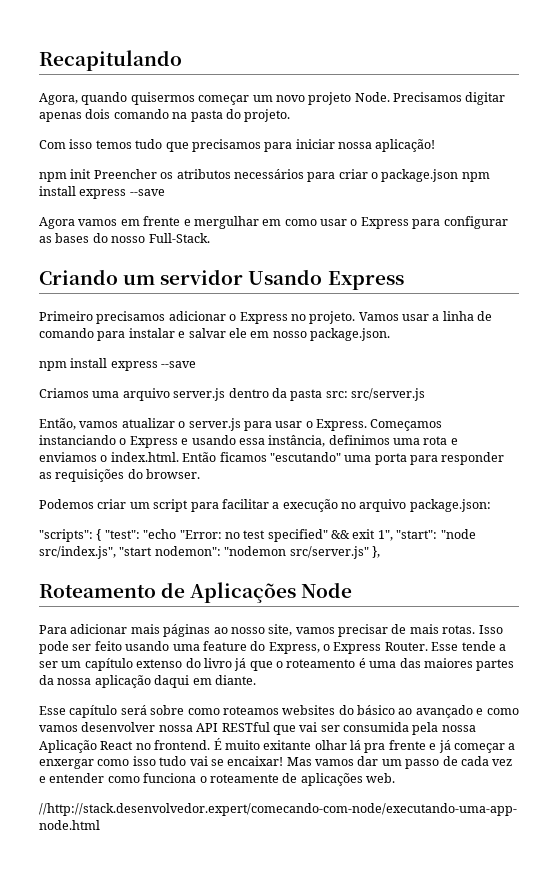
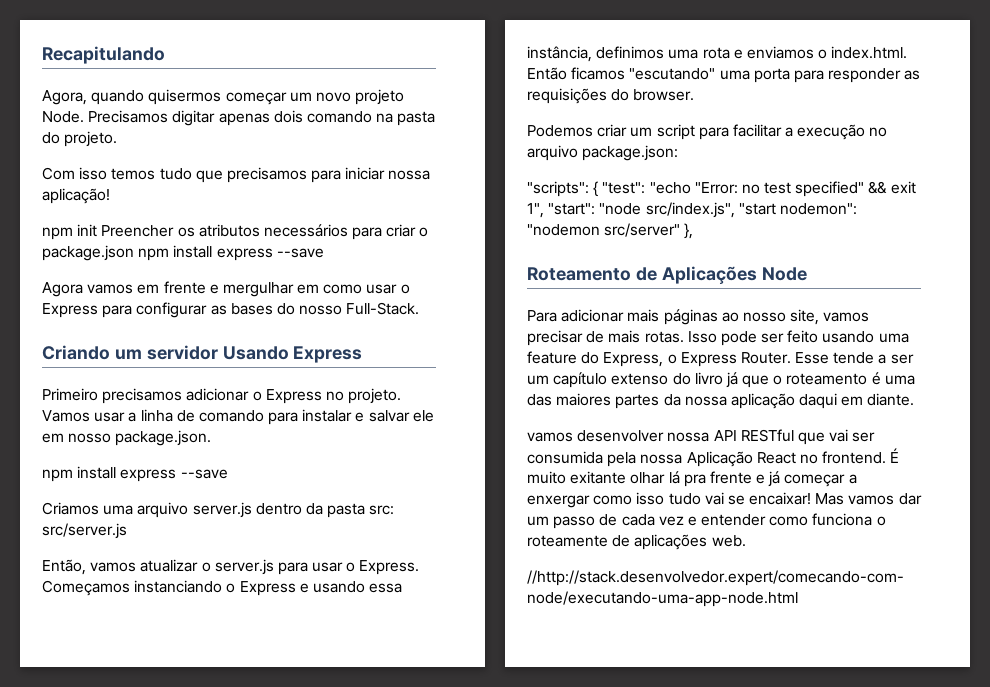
- "scripts": { "test": "echo "Error: no test specified" && exit 1", "start": "node src/index.js", "start nodemon": "nodemon src/server.js" },
+ "scripts": { "test": "echo "Error: no test specified" && exit 1", "start": "node src/index.js", "start nodemon": "nodemon src/server" },
- Esse capítulo será sobre como roteamos websites do básico ao avançado e como vamos desenvolver nossa API RESTful que vai ser consumida pela nossa Aplicação React no frontend.
+ vamos desenvolver nossa API RESTful que vai ser consumida pela nossa Aplicação React no frontend.

